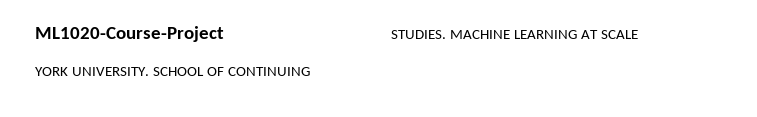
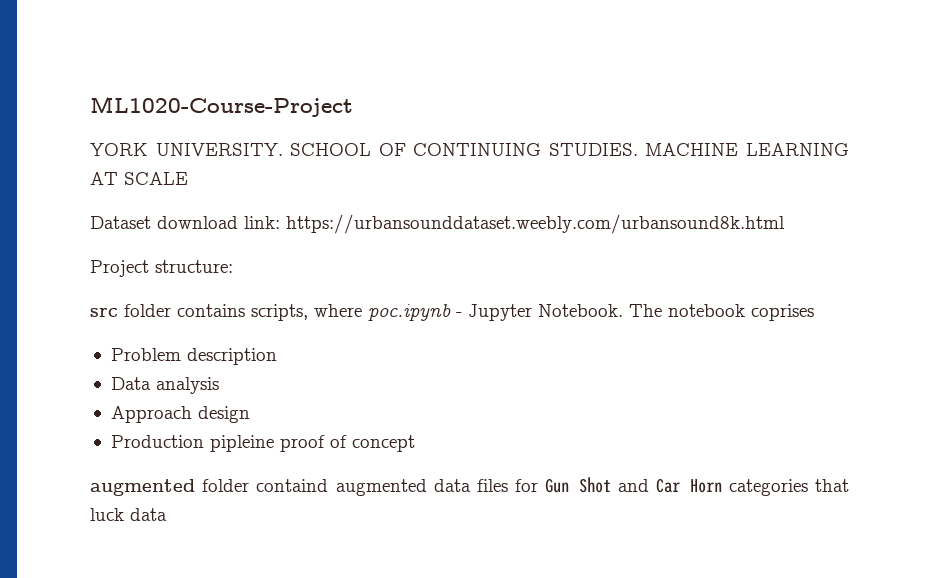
+ Dataset download link: https://urbansounddataset.weebly.com/urbansound8k.html
+ Project structure:
+ src folder contains scripts, where poc.ipynb - Jupyter Notebook. The notebook coprises
+ Problem description
+ Data analysis
+ Approach design
+ Production pipleine proof of concept
+ augmented folder containd augmented data files for Gun Shot and Car Horn categories that luck data

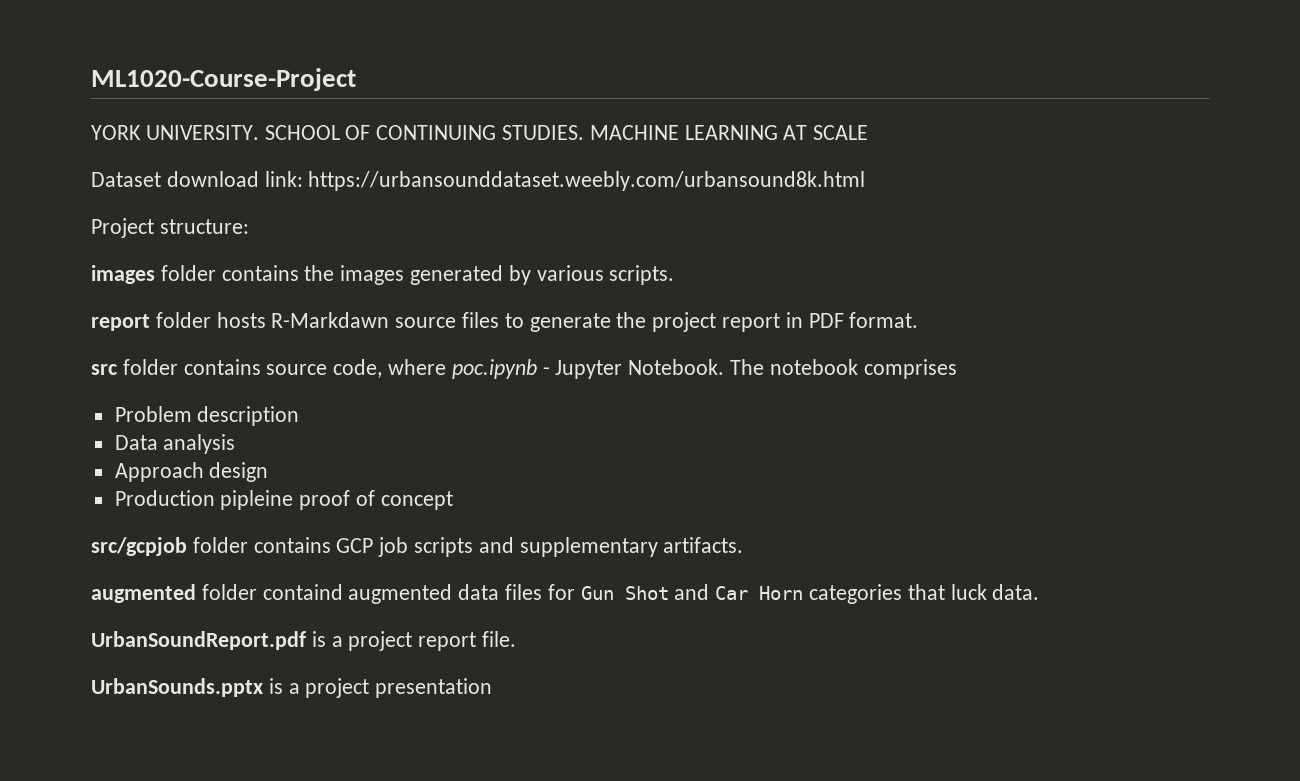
+ images folder contains the images generated by various scripts.
+ report folder hosts R-Markdawn source files to generate the project report in PDF format.
- src folder contains scripts, where poc.ipynb - Jupyter Notebook.
+ src folder contains source code, where poc.ipynb - Jupyter Notebook.
- The notebook coprises
+ The notebook comprises
+ src/gcpjob folder contains GCP job scripts and supplementary artifacts.
- augmented folder containd augmented data files for Gun Shot and Car Horn categories that luck data
+ augmented folder containd augmented data files for Gun Shot and Car Horn categories that luck data.
+ UrbanSoundReport.pdf is a project report file.
+ UrbanSounds.pptx is a project presentation

